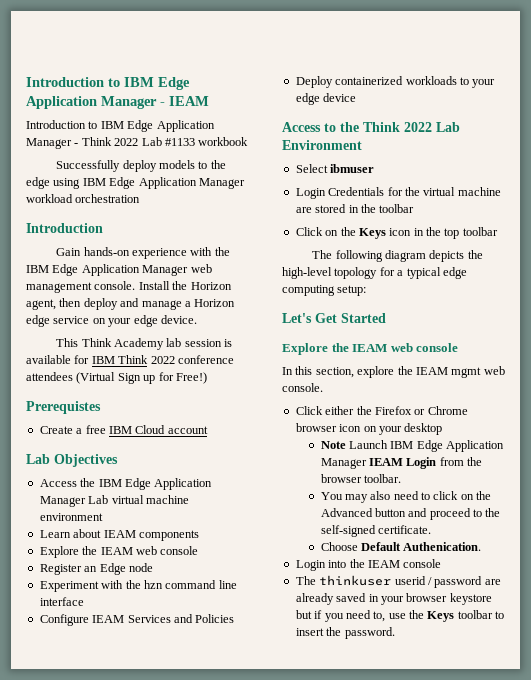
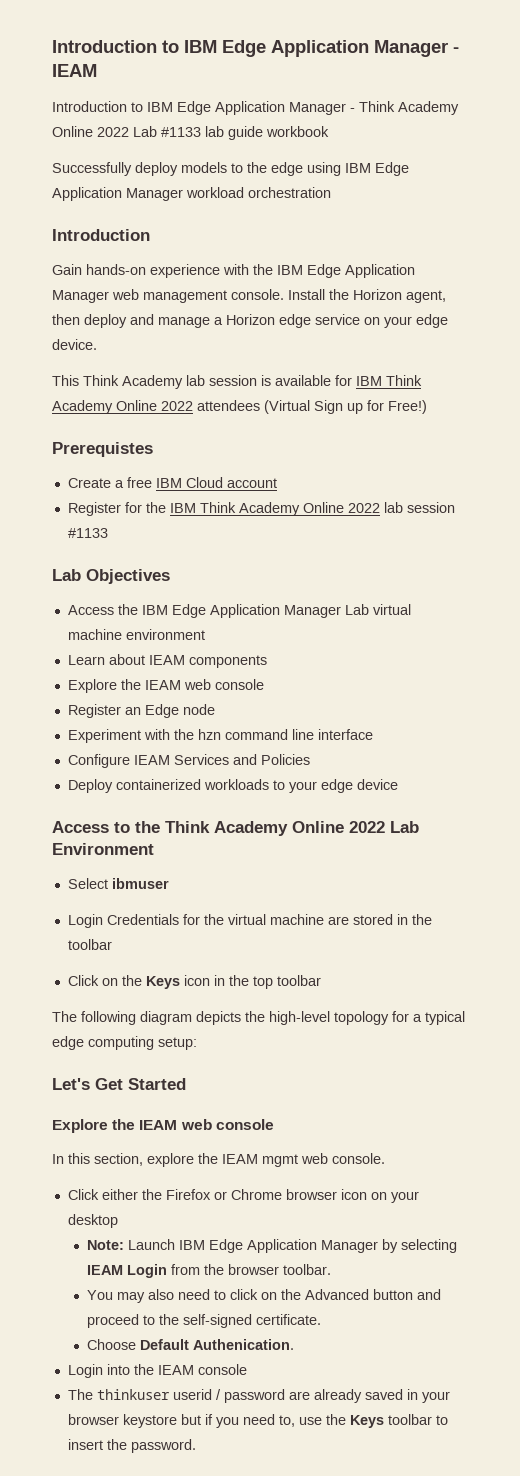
- Introduction to IBM Edge Application Manager - Think 2022 Lab #1133 workbook
+ Introduction to IBM Edge Application Manager - Think Academy Online 2022 Lab #1133 lab guide workbook
- This Think Academy lab session is available for IBM Think 2022 conference attendees (Virtual Sign up for Free!)
+ This Think Academy lab session is available for IBM Think Academy Online 2022 attendees (Virtual Sign up for Free!)
+ Register for the IBM Think Academy Online 2022 lab session #1133
- Access to the Think 2022 Lab Environment
+ Access to the Think Academy Online 2022 Lab Environment
- Note Launch IBM Edge Application Manager IEAM Login from the browser toolbar.
+ Note: Launch IBM Edge Application Manager by selecting IEAM Login from the browser toolbar.

